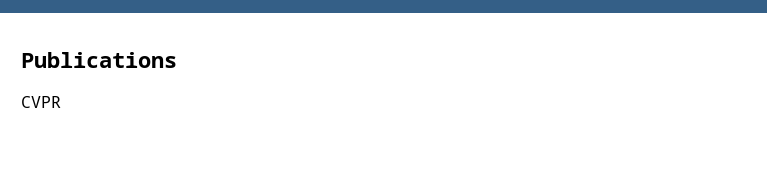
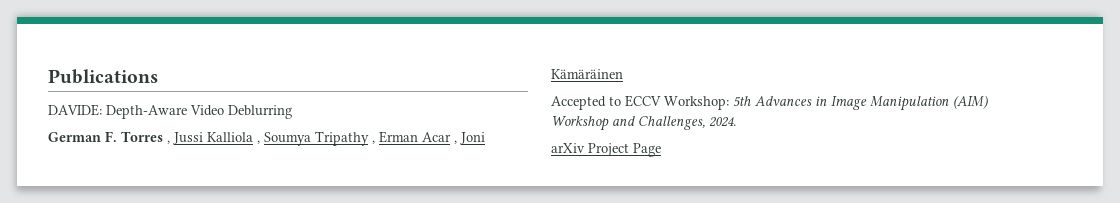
- CVPR
+ DAVIDE: Depth-Aware Video Deblurring
+ German F. Torres , Jussi Kalliola , Soumya Tripathy , Erman Acar , Joni Kämäräinen
+ Accepted to ECCV Workshop: 5th Advances in Image Manipulation (AIM) Workshop and Challenges, 2024.
+ arXiv Project Page

